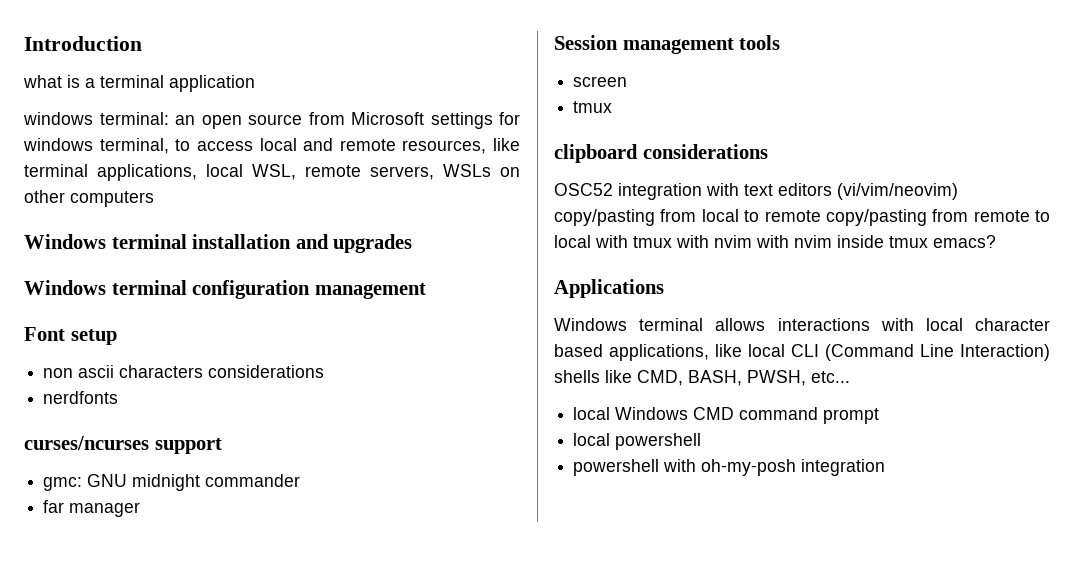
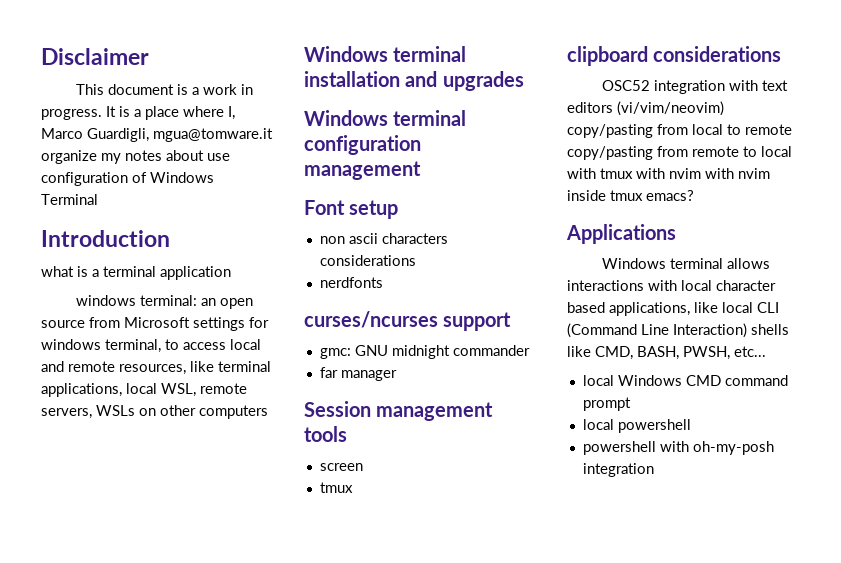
+ Disclaimer
+ This document is a work in progress. It is a place where I, Marco Guardigli, mgua@tomware.it organize my notes about use configuration of Windows Terminal

